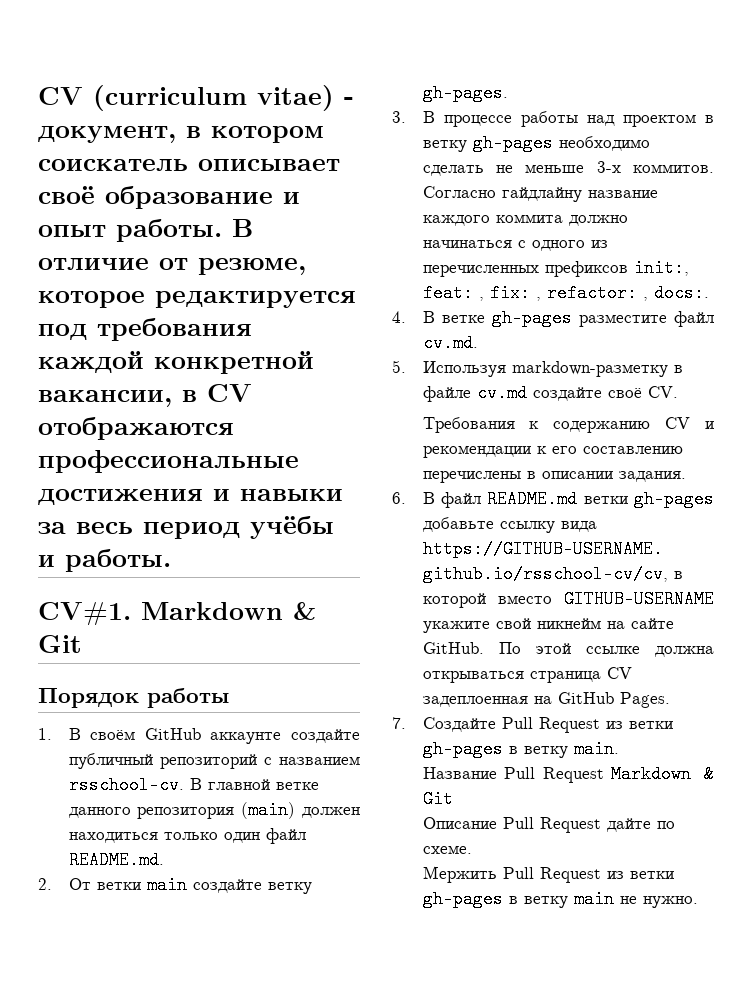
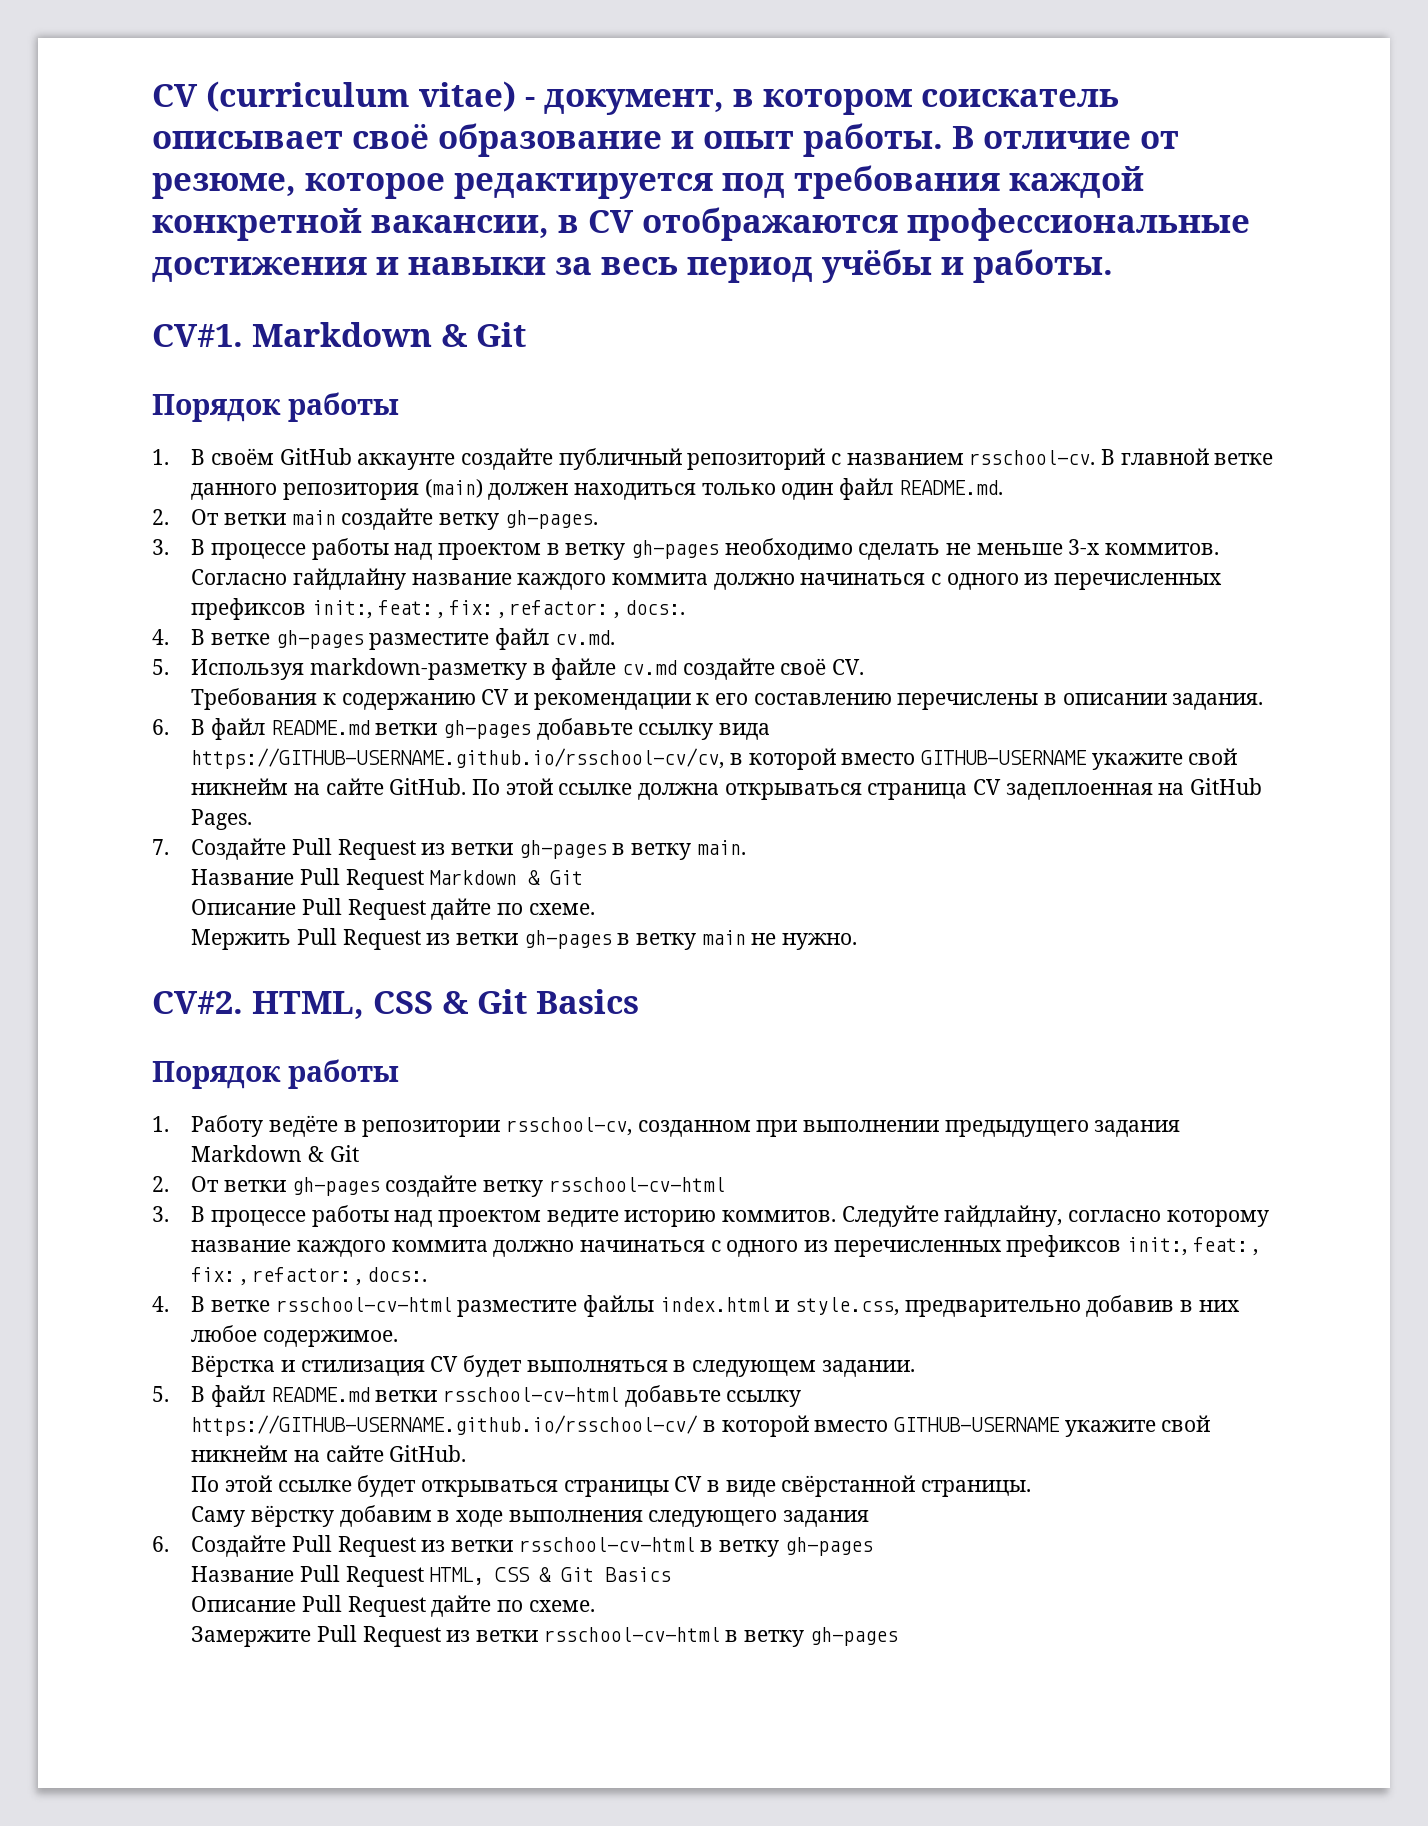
+ CV#2. HTML, CSS & Git Basics
+ Порядок работы
+ 1. Работу ведёте в репозитории rsschool-cv, созданном при выполнении предыдущего задания Markdown & Git
+ 2. От ветки gh-pages создайте ветку rsschool-cv-html
+ 3. В процессе работы над проектом ведите историю коммитов. Следуйте гайдлайну, согласно которому название каждого коммита должно начинаться с одного из перечисленных префиксов init:, feat: , fix: , refactor: , docs:.
+ 4. В ветке rsschool-cv-html разместите файлы index.html и style.css, предварительно добавив в них любое содержимое.
+ Вёрстка и стилизация CV будет выполняться в следующем задании.
+ 5. В файл README.md ветки rsschool-cv-html добавьте ссылку https://GITHUB-USERNAME.github.io/rsschool-cv/ в которой вместо GITHUB-USERNAME укажите свой никнейм на сайте GitHub.
+ По этой ссылке будет открываться страницы CV в виде свёрстанной страницы.
+ Саму вёрстку добавим в ходе выполнения следующего задания
+ 6. Создайте Pull Request из ветки rsschool-cv-html в ветку gh-pages
+ Название Pull Request HTML, CSS & Git Basics
+ Описание Pull Request дайте по схеме.
+ Замержите Pull Request из ветки rsschool-cv-html в ветку gh-pages

